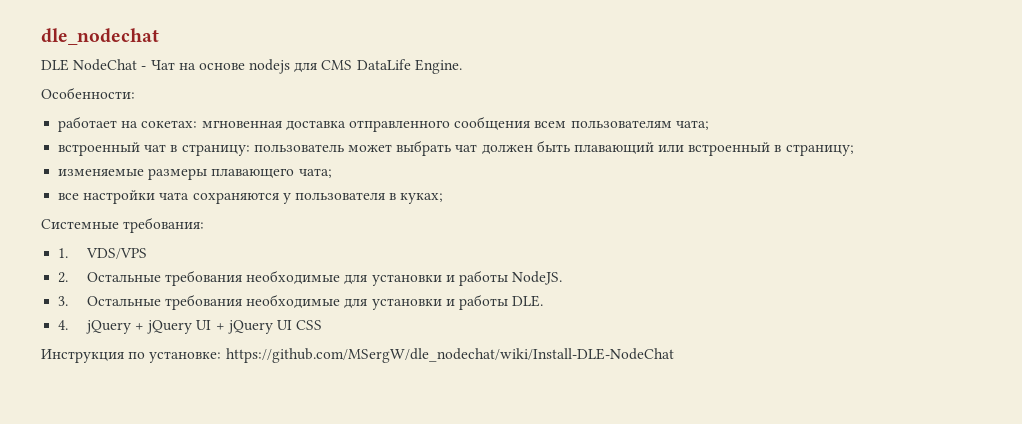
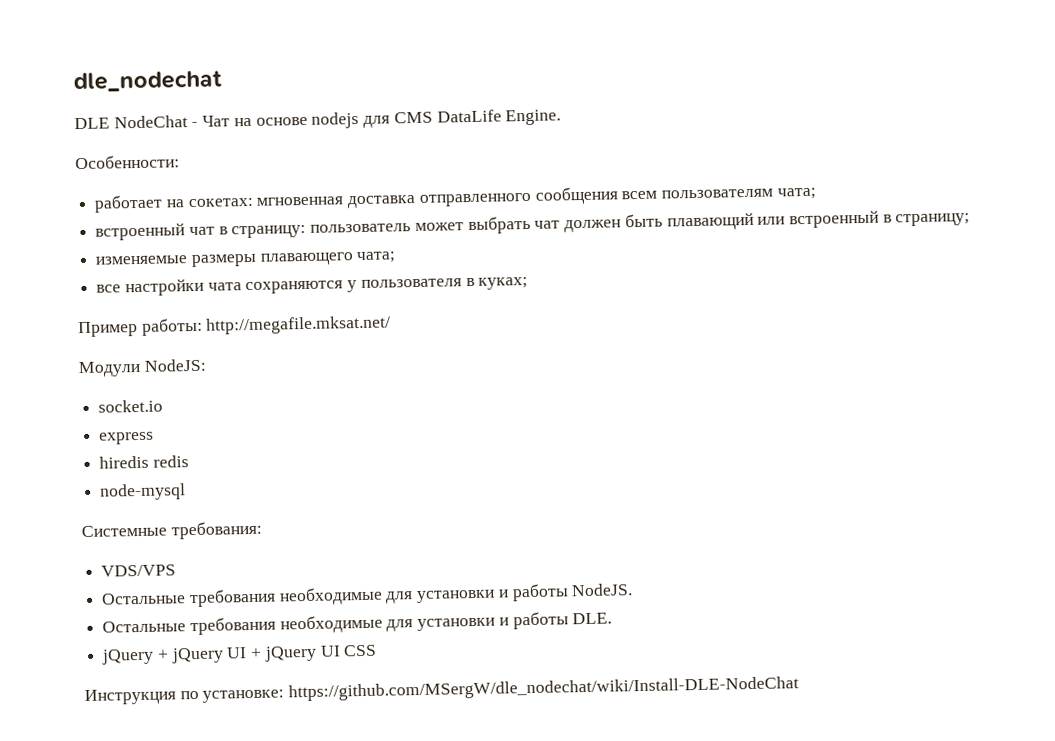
+ Пример работы: http://megafile.mksat.net/
+ Модули NodeJS:
+ socket.io
+ express
+ hiredis redis
+ node-mysql
- 1. VDS/VPS
+ VDS/VPS
- 2. Остальные требования необходимые для установки и работы NodeJS.
+ Остальные требования необходимые для установки и работы NodeJS.
- 3. Остальные требования необходимые для установки и работы DLE.
+ Остальные требования необходимые для установки и работы DLE.
- 4. jQuery + jQuery UI + jQuery UI CSS
+ jQuery + jQuery UI + jQuery UI CSS

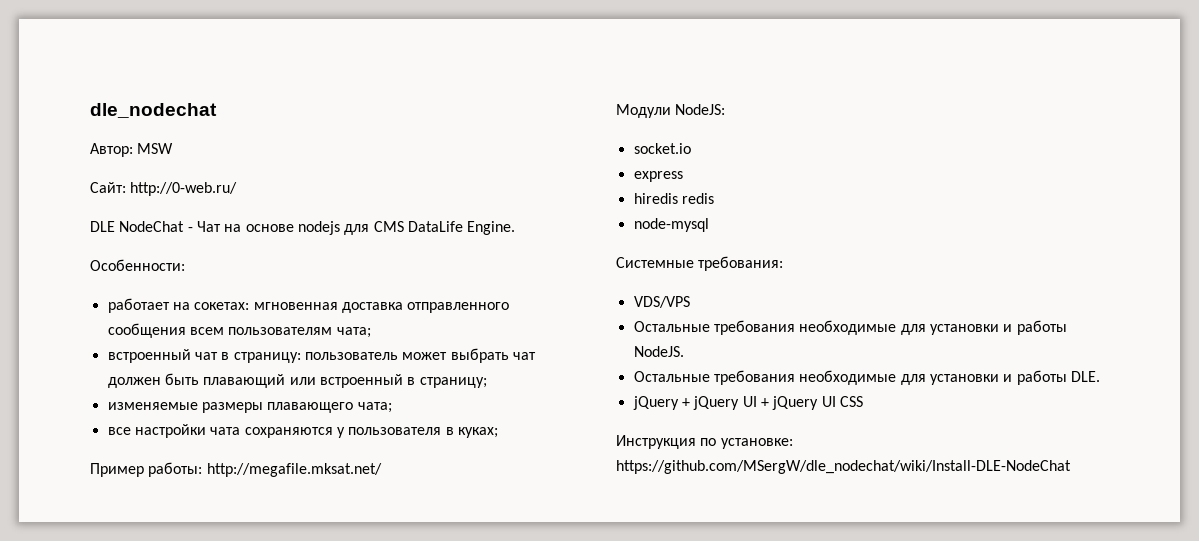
+ Автор: MSW
+ Сайт: http://0-web.ru/

